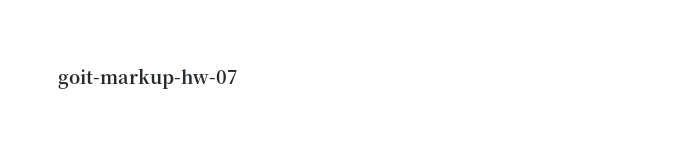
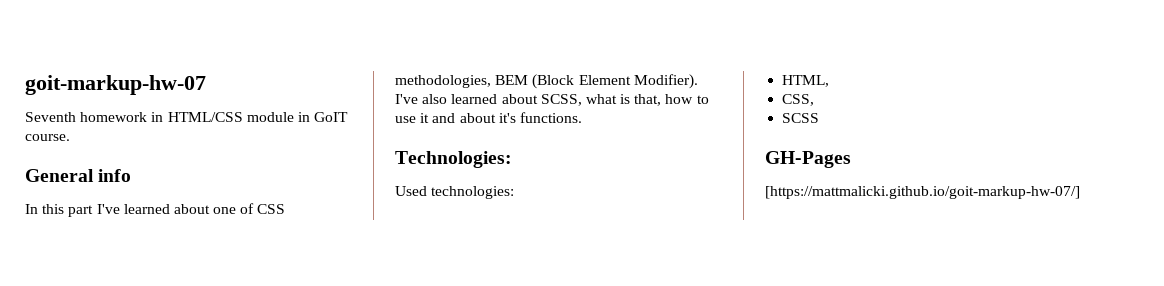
+ Seventh homework in HTML/CSS module in GoIT course.
+ General info
+ In this part I've learned about one of CSS methodologies, BEM (Block Element Modifier). I've also learned about SCSS, what is that, how to use it and about it's functions.
+ Technologies:
+ Used technologies:
+ HTML,
+ CSS,
+ SCSS
+ GH-Pages
+ [https://mattmalicki.github.io/goit-markup-hw-07/]

